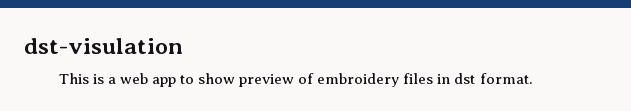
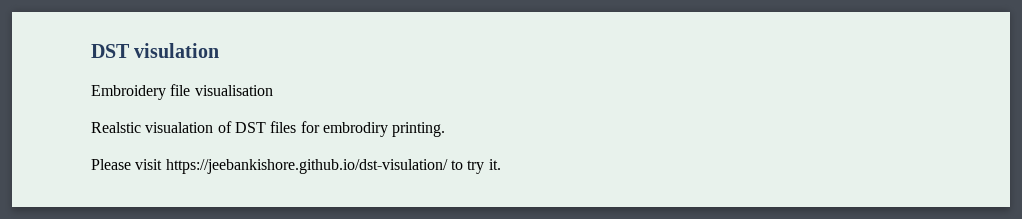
- dst-visulation
- This is a web app to show preview of embroidery files in dst format.
+ DST visulation
+ Embroidery file visualisation
+ Realstic visualation of DST files for embrodiry printing.
+ Please visit https://jeebankishore.github.io/dst-visulation/ to try it.

